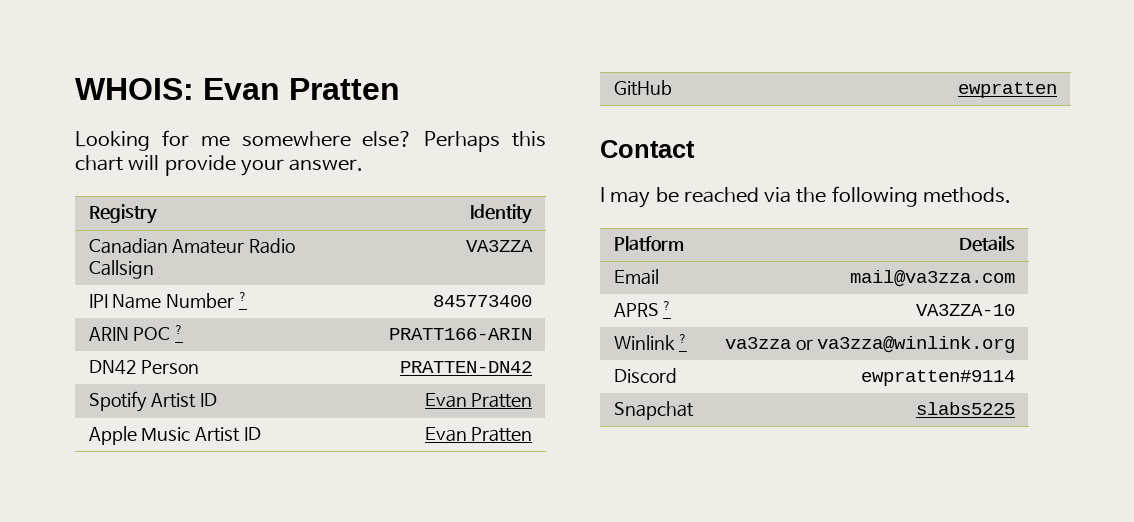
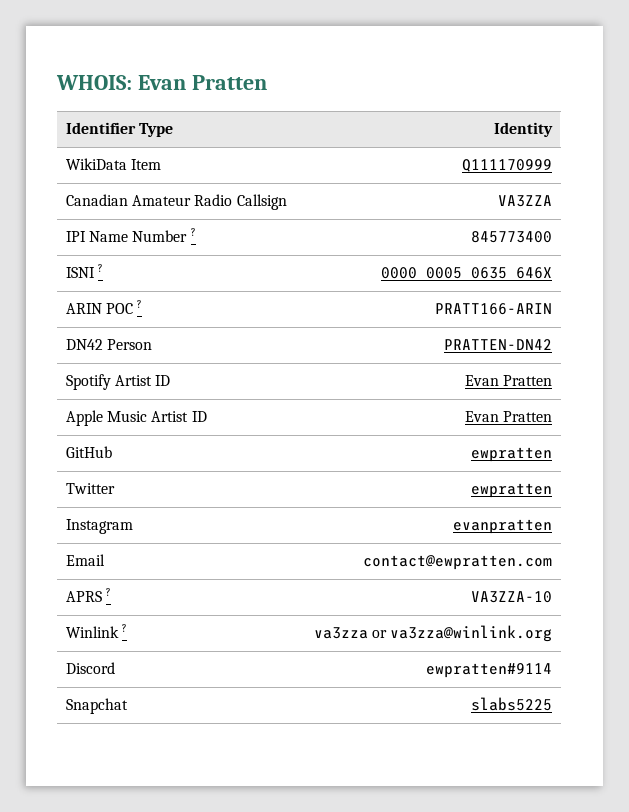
- Looking for me somewhere else? Perhaps this chart will provide your answer.
- Registry | Identity
+ Identifier Type | Identity
+ WikiData Item | Q111170999
+ ISNI ? | 0000 0005 0635 646X
- Contact
- I may be reached via the following methods.
- Platform | Details
+ Twitter | ewpratten
+ Instagram | evanpratten
- Email | mail@va3zza.com
+ Email | contact@ewpratten.com

